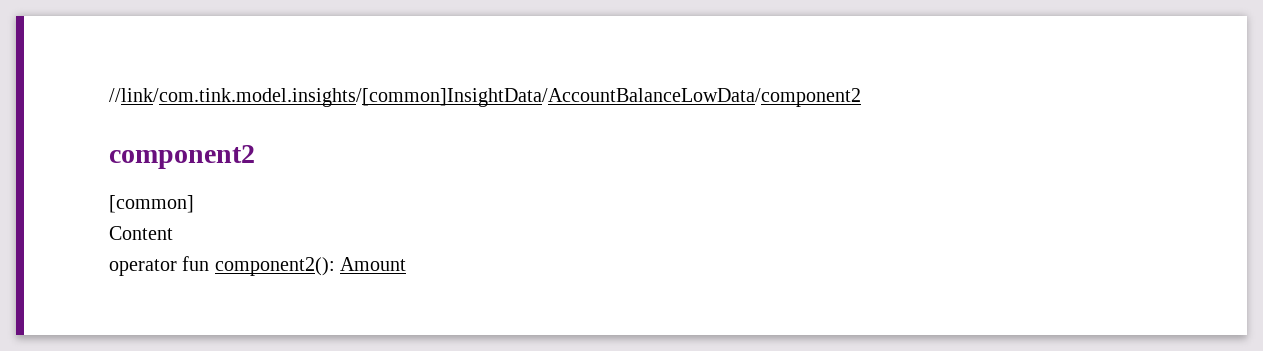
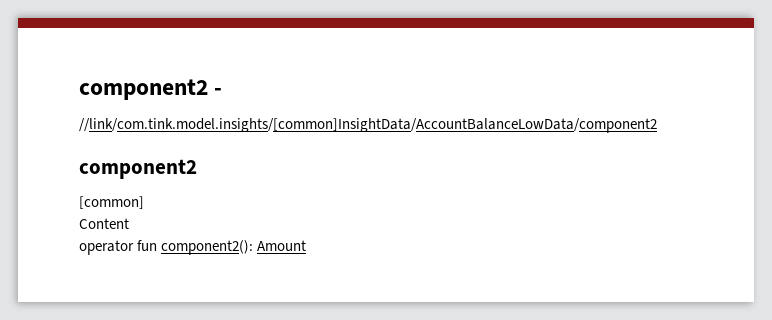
+ component2 -

